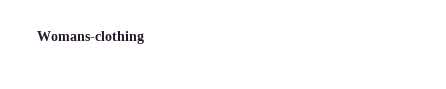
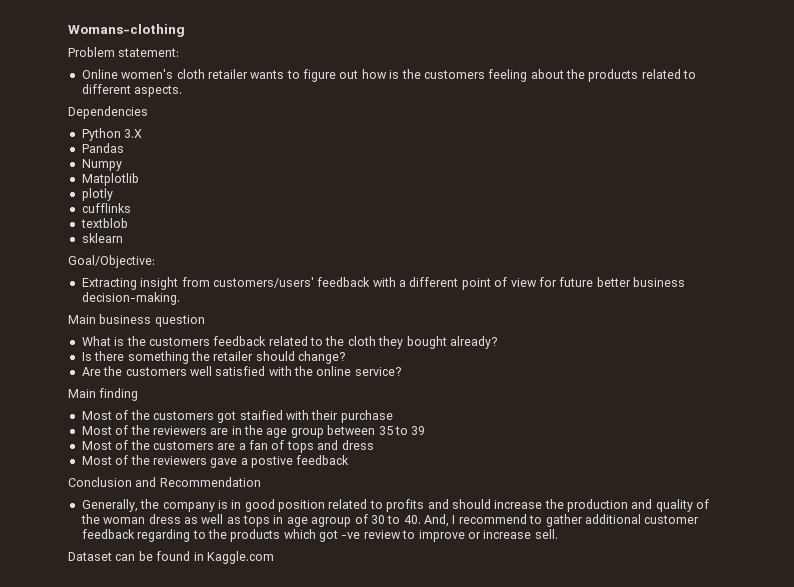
+ Problem statement:
+ Online women's cloth retailer wants to figure out how is the customers feeling about the products related to different aspects.
+ Dependencies
+ Python 3.X
+ Pandas
+ Numpy
+ Matplotlib
+ plotly
+ cufflinks
+ textblob
+ sklearn
+ Goal/Objective:
+ Extracting insight from customers/users' feedback with a different point of view for future better business decision-making.
+ Main business question
+ What is the customers feedback related to the cloth they bought already?
+ Is there something the retailer should change?
+ Are the customers well satisfied with the online service?
+ Main finding
+ Most of the customers got staified with their purchase
+ Most of the reviewers are in the age group between 35 to 39
+ Most of the customers are a fan of tops and dress
+ Most of the reviewers gave a postive feedback
+ Conclusion and Recommendation
+ Generally, the company is in good position related to profits and should increase the production and quality of the woman dress as well as tops in age agroup of 30 to 40. And, I recommend to gather additional customer feedback regarding to the products which got -ve review to improve or increase sell.
+ Dataset can be found in Kaggle.com

